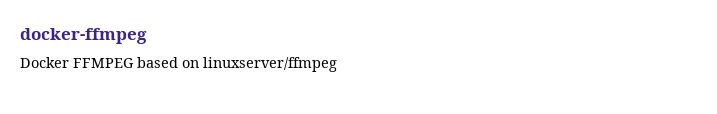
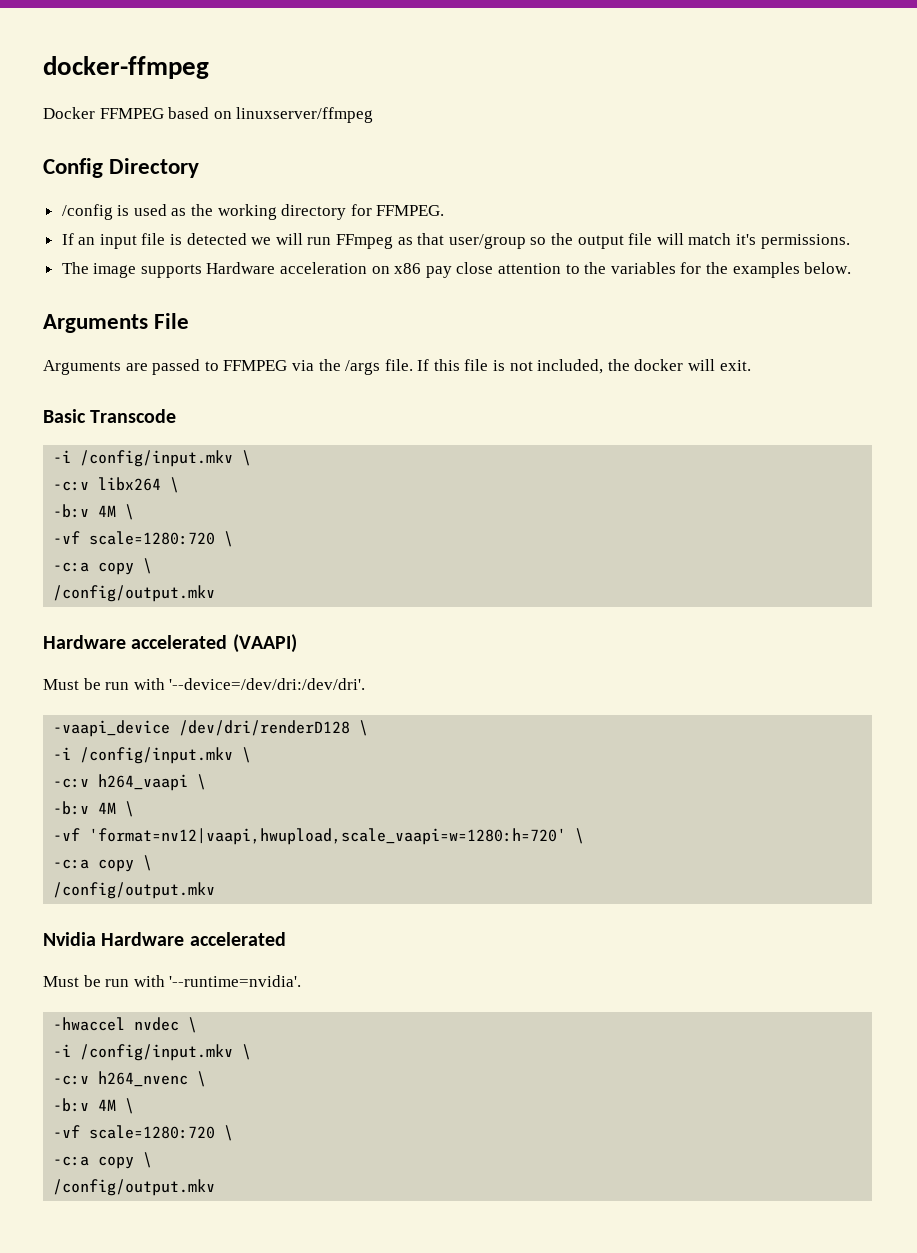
+ Config Directory
+ /config is used as the working directory for FFMPEG.
+ If an input file is detected we will run FFmpeg as that user/group so the output file will match it's permissions.
+ The image supports Hardware acceleration on x86 pay close attention to the variables for the examples below.
+ Arguments File
+ Arguments are passed to FFMPEG via the /args file. If this file is not included, the docker will exit.
+ Basic Transcode
+ -i /config/input.mkv \
+ -c:v libx264 \
+ -b:v 4M \
+ -vf scale=1280:720 \
+ -c:a copy \
+ /config/output.mkv
+ Hardware accelerated (VAAPI)
+ Must be run with '--device=/dev/dri:/dev/dri'.
+ -vaapi_device /dev/dri/renderD128 \
+ -i /config/input.mkv \
+ -c:v h264_vaapi \
+ -b:v 4M \
+ -vf 'format=nv12|vaapi,hwupload,scale_vaapi=w=1280:h=720' \
+ -c:a copy \
+ /config/output.mkv
+ Nvidia Hardware accelerated
+ Must be run with '--runtime=nvidia'.
+ -hwaccel nvdec \
+ -i /config/input.mkv \
+ -c:v h264_nvenc \
+ -b:v 4M \
+ -vf scale=1280:720 \
+ -c:a copy \
+ /config/output.mkv

